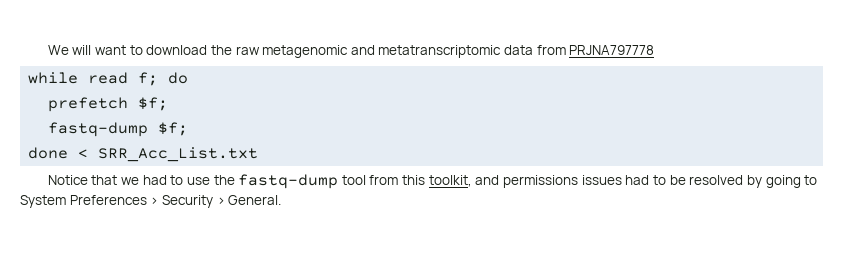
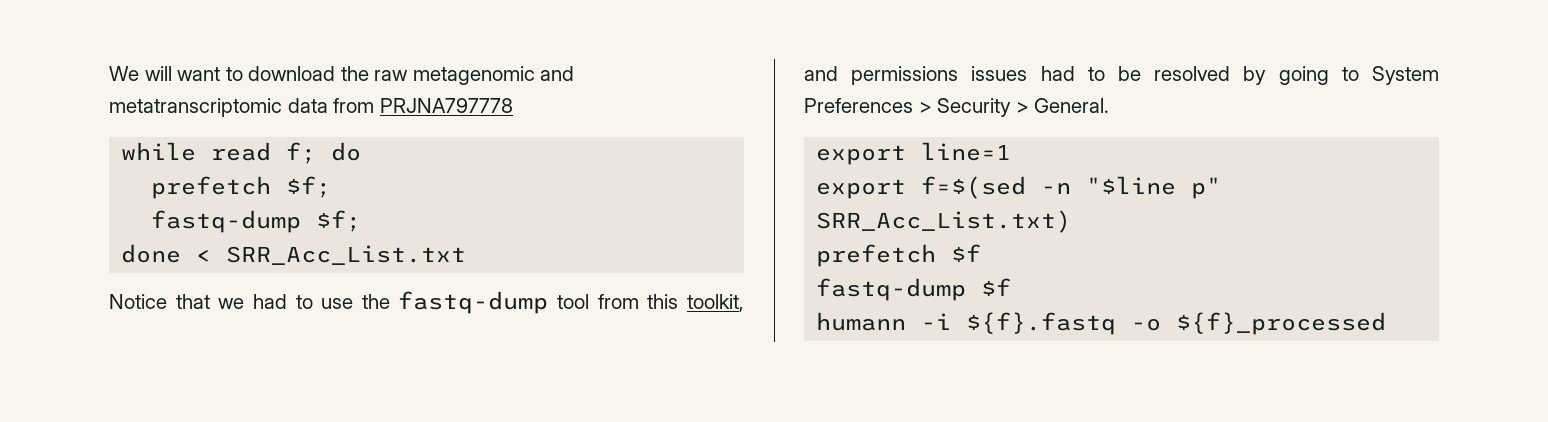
+ export line=1
+ export f=$(sed -n "$line p" SRR_Acc_List.txt)
+ prefetch $f
+ fastq-dump $f
+ humann -i ${f}.fastq -o ${f}_processed

